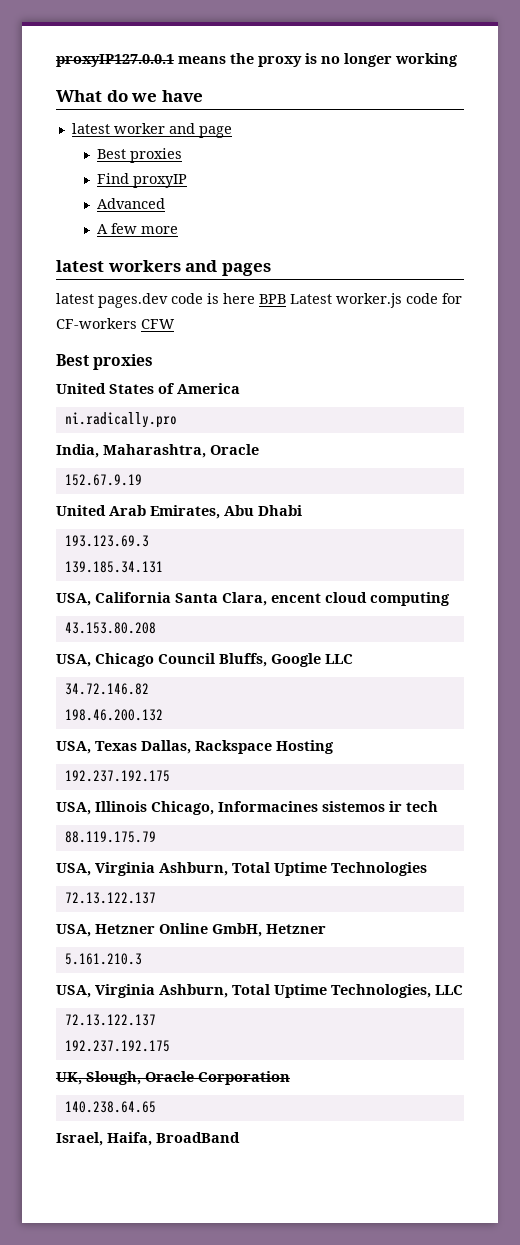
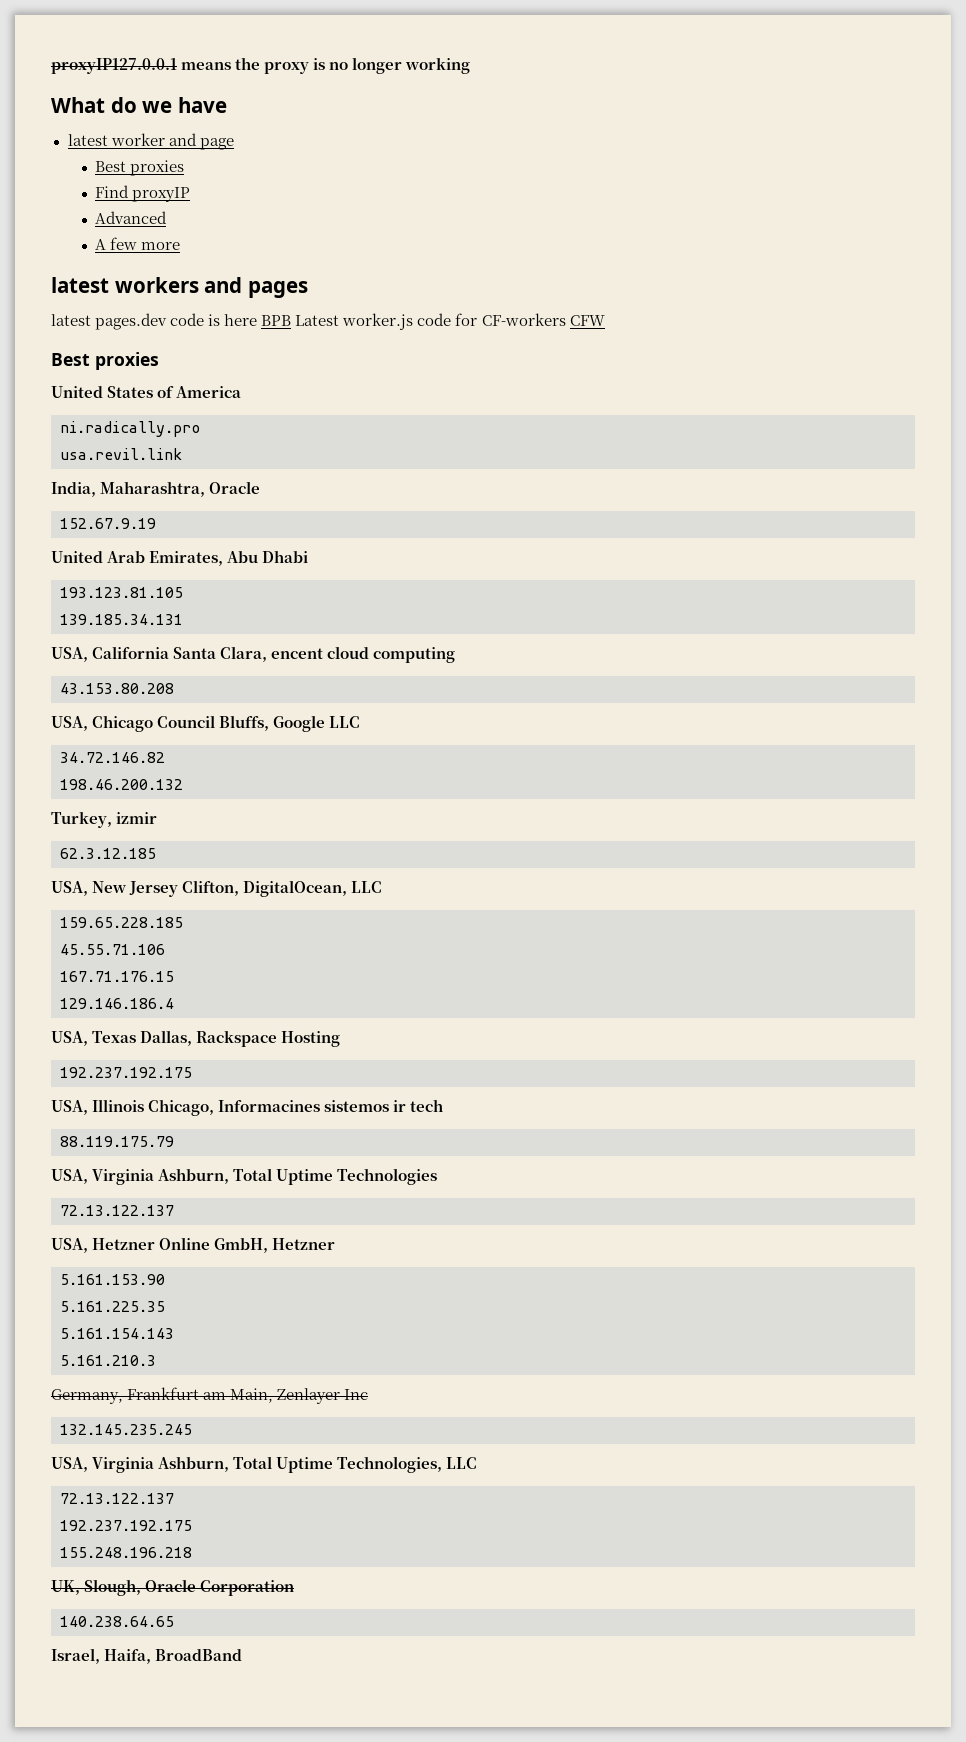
+ usa.revil.link
- 193.123.69.3
+ 193.123.81.105
+ Turkey, izmir
+ 62.3.12.185
+ USA, New Jersey Clifton, DigitalOcean, LLC
+ 159.65.228.185
+ 45.55.71.106
+ 167.71.176.15
+ 129.146.186.4
+ 5.161.153.90
+ 5.161.225.35
+ 5.161.154.143
  5.161.210.3
+ Germany, Frankfurt am Main, Zenlayer Inc
+ 132.145.235.245
+ 155.248.196.218

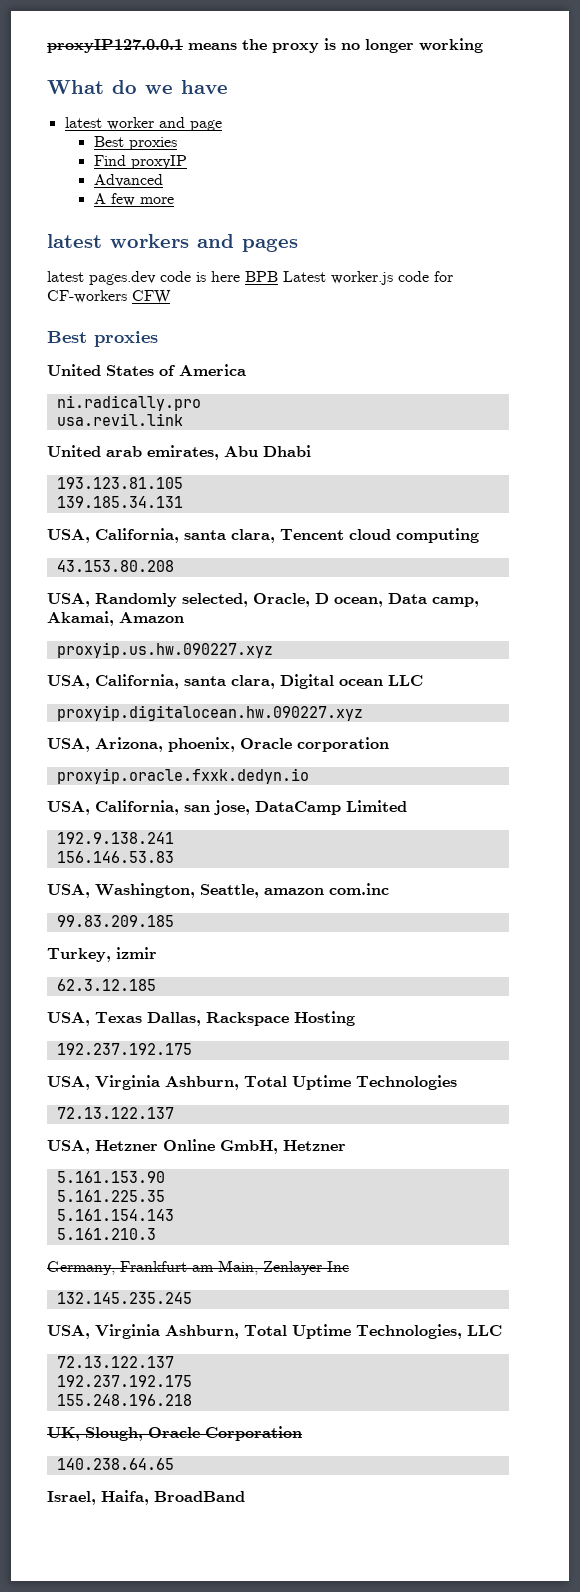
- India, Maharashtra, Oracle
- 152.67.9.19
- United Arab Emirates, Abu Dhabi
+ United arab emirates, Abu Dhabi
- USA, California Santa Clara, encent cloud computing
+ USA, California, santa clara, Tencent cloud computing
- USA, Chicago Council Bluffs, Google LLC
- 34.72.146.82
- 198.46.200.132
+ USA, Randomly selected, Oracle, D ocean, Data camp, Akamai, Amazon
+ proxyip.us.hw.090227.xyz
+ USA, California, santa clara, Digital ocean LLC
+ proxyip.digitalocean.hw.090227.xyz
+ USA, Arizona, phoenix, Oracle corporation
+ proxyip.oracle.fxxk.dedyn.io
+ USA, California, san jose, DataCamp Limited
+ 192.9.138.241
+ 156.146.53.83
+ USA, Washington, Seattle, amazon com.inc
+ 99.83.209.185
  Turkey, izmir
  62.3.12.185
- USA, New Jersey Clifton, DigitalOcean, LLC
- 159.65.228.185
- 45.55.71.106
- 167.71.176.15
- 129.146.186.4
- USA, Illinois Chicago, Informacines sistemos ir tech
- 88.119.175.79

